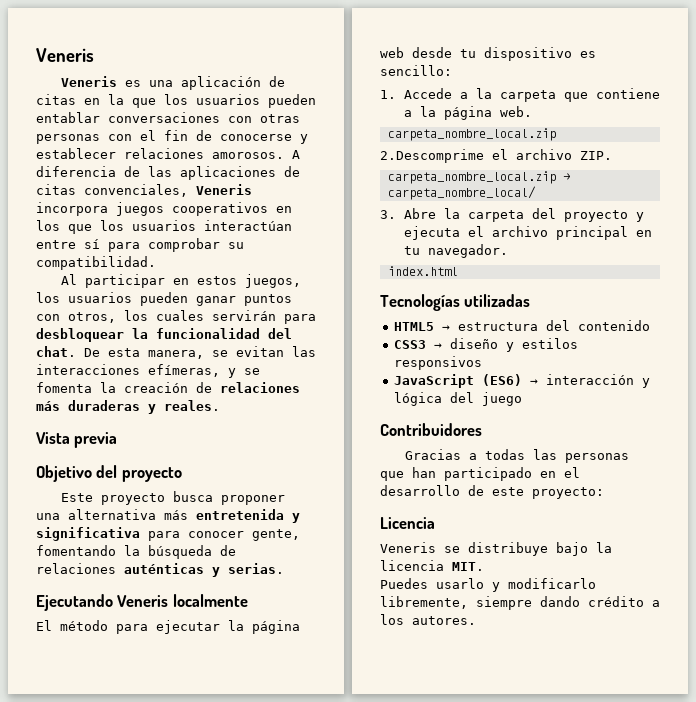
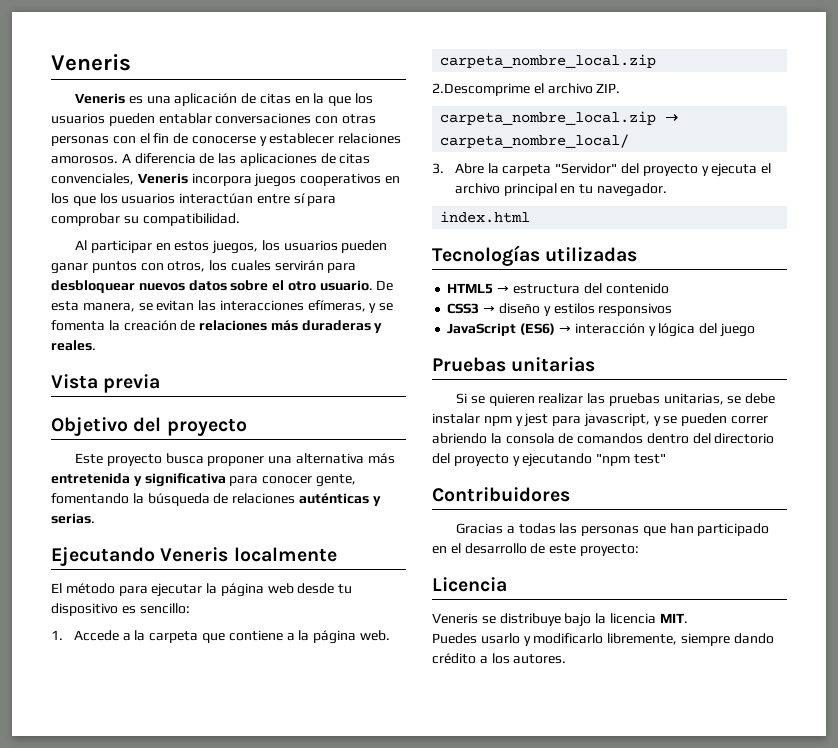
- Al participar en estos juegos, los usuarios pueden ganar puntos con otros, los cuales servirán para desbloquear la funcionalidad del chat.
+ Al participar en estos juegos, los usuarios pueden ganar puntos con otros, los cuales servirán para desbloquear nuevos datos sobre el otro usuario.
- 3. Abre la carpeta del proyecto y ejecuta el archivo principal en tu navegador.
+ 3. Abre la carpeta "Servidor" del proyecto y ejecuta el archivo principal en tu navegador.
+ Pruebas unitarias
+ Si se quieren realizar las pruebas unitarias, se debe instalar npm y jest para javascript, y se pueden correr abriendo la consola de comandos dentro del directorio del proyecto y ejecutando "npm test"

